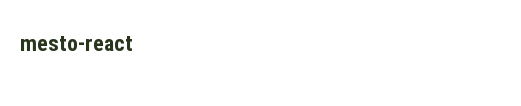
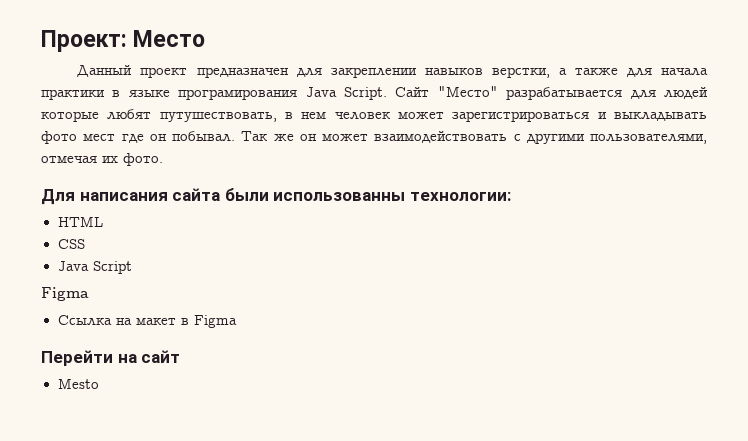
- mesto-react
+ Проект: Место
+ Данный проект предназначен для закреплении навыков верстки, а также для начала практики в языке програмирования Java Script. Сайт "Место" разрабатывается для людей которые любят путушествовать, в нем человек может зарегистрироваться и выкладывать фото мест где он побывал. Так же он может взаимодействовать с другими пользователями, отмечая их фото.
+ Для написания сайта были использованны технологии:
+ HTML
+ CSS
+ Java Script
+ Figma
+ Ссылка на макет в Figma
+ Перейти на сайт
+ Mesto

